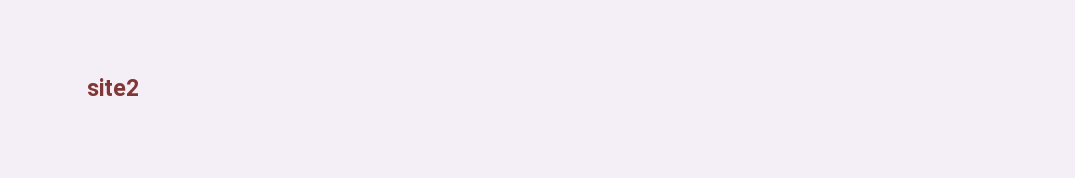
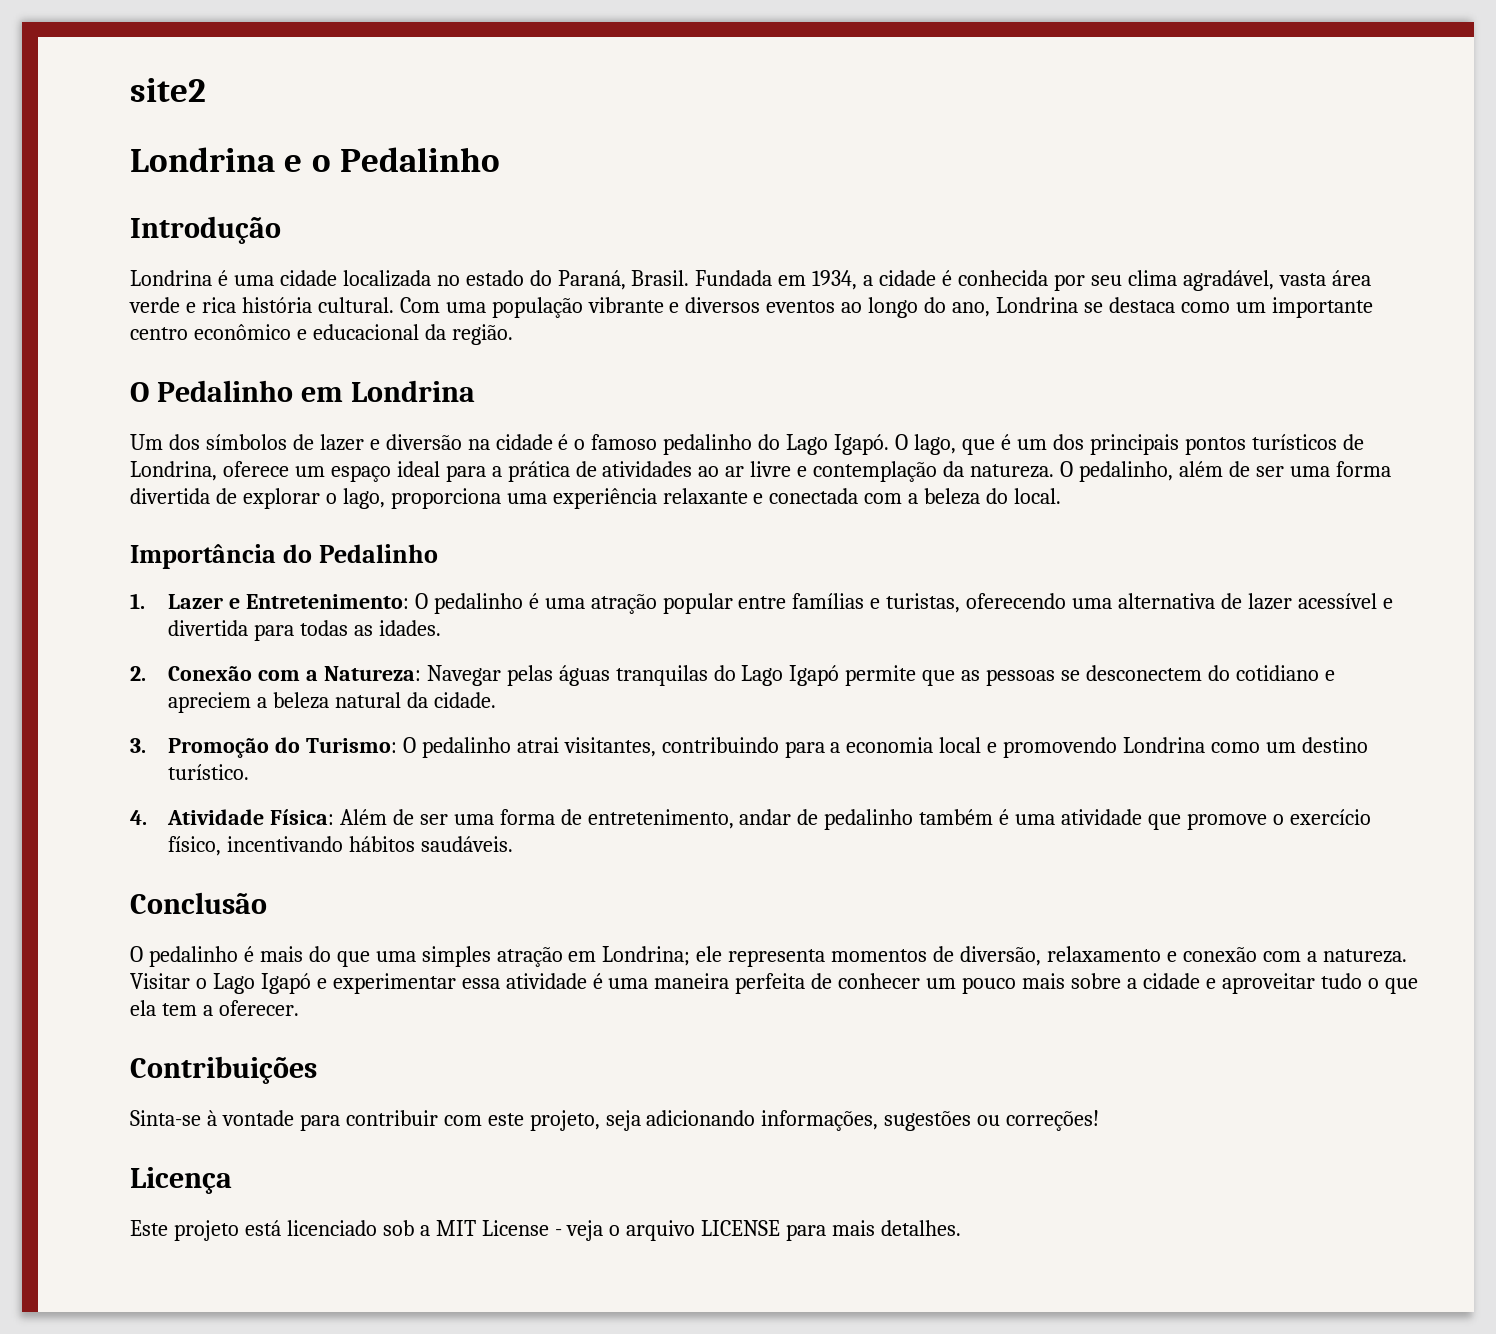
+ Londrina e o Pedalinho
+ Introdução
+ Londrina é uma cidade localizada no estado do Paraná, Brasil. Fundada em 1934, a cidade é conhecida por seu clima agradável, vasta área verde e rica história cultural. Com uma população vibrante e diversos eventos ao longo do ano, Londrina se destaca como um importante centro econômico e educacional da região.
+ O Pedalinho em Londrina
+ Um dos símbolos de lazer e diversão na cidade é o famoso pedalinho do Lago Igapó. O lago, que é um dos principais pontos turísticos de Londrina, oferece um espaço ideal para a prática de atividades ao ar livre e contemplação da natureza. O pedalinho, além de ser uma forma divertida de explorar o lago, proporciona uma experiência relaxante e conectada com a beleza do local.
+ Importância do Pedalinho
+ 1. Lazer e Entretenimento: O pedalinho é uma atração popular entre famílias e turistas, oferecendo uma alternativa de lazer acessível e divertida para todas as idades.
+ 2. Conexão com a Natureza: Navegar pelas águas tranquilas do Lago Igapó permite que as pessoas se desconectem do cotidiano e apreciem a beleza natural da cidade.
+ 3. Promoção do Turismo: O pedalinho atrai visitantes, contribuindo para a economia local e promovendo Londrina como um destino turístico.
+ 4. Atividade Física: Além de ser uma forma de entretenimento, andar de pedalinho também é uma atividade que promove o exercício físico, incentivando hábitos saudáveis.
+ Conclusão
+ O pedalinho é mais do que uma simples atração em Londrina; ele representa momentos de diversão, relaxamento e conexão com a natureza. Visitar o Lago Igapó e experimentar essa atividade é uma maneira perfeita de conhecer um pouco mais sobre a cidade e aproveitar tudo o que ela tem a oferecer.
+ Contribuições
+ Sinta-se à vontade para contribuir com este projeto, seja adicionando informações, sugestões ou correções!
+ Licença
+ Este projeto está licenciado sob a MIT License - veja o arquivo LICENSE para mais detalhes.

